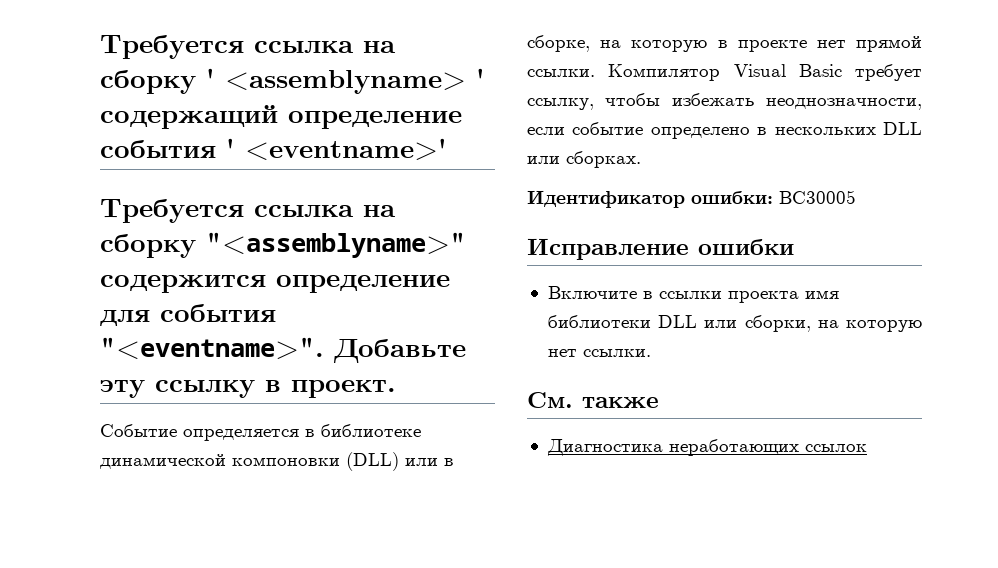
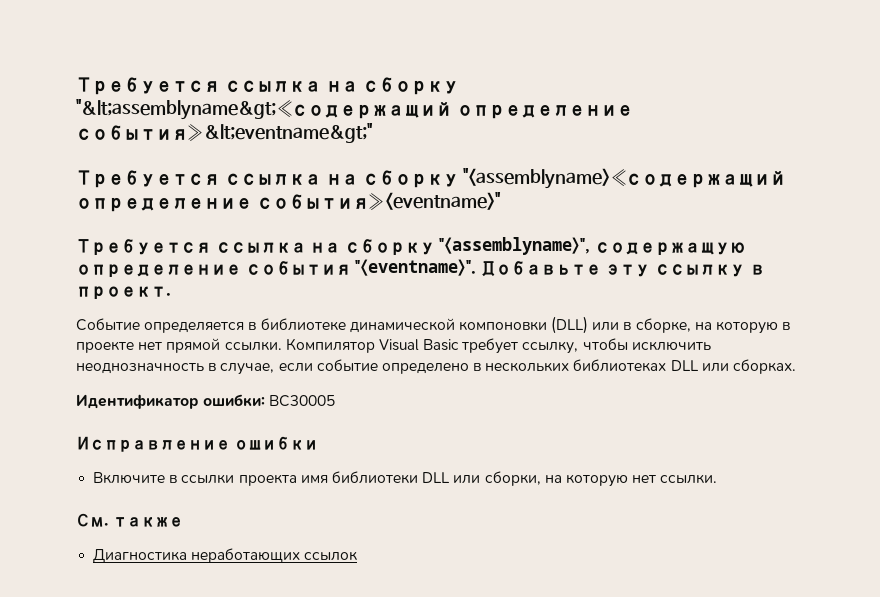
- Требуется ссылка на сборку ' <assemblyname> ' содержащий определение события ' <eventname>'
- Требуется ссылка на сборку "<assemblyname>" содержится определение для события "<eventname>".
+ Требуется ссылка на сборку "&lt;assemblyname&gt;«содержащий определение события»&lt;eventname&gt;"
+ Требуется ссылка на сборку "<assemblyname>«содержащий определение события»<eventname>"
+ Требуется ссылка на сборку "<assemblyname>", содержащую определение события "<eventname>".
- Компилятор Visual Basic требует ссылку, чтобы избежать неоднозначности, если событие определено в нескольких DLL или сборках.
+ Компилятор Visual Basic требует ссылку, чтобы исключить неоднозначность в случае, если событие определено в нескольких библиотеках DLL или сборках.

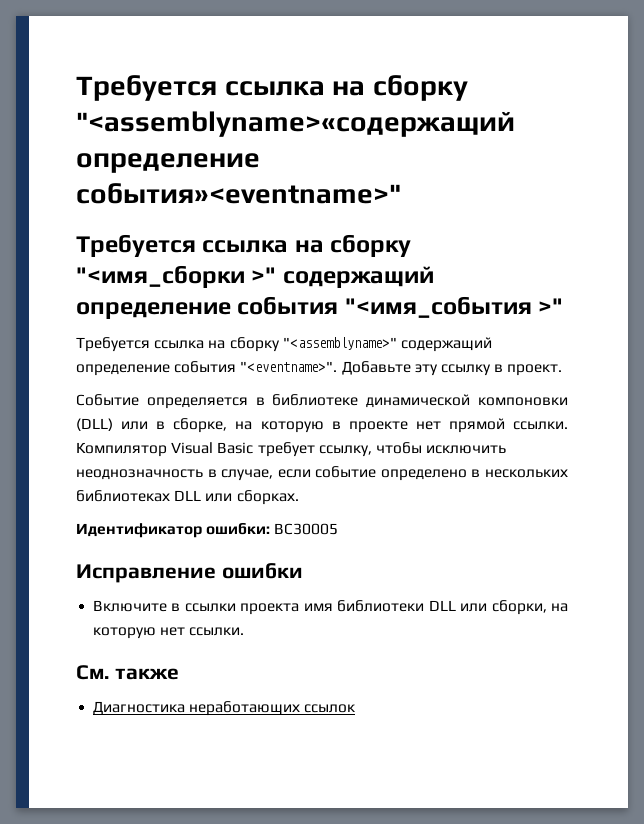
- Требуется ссылка на сборку "&lt;assemblyname&gt;«содержащий определение события»&lt;eventname&gt;"
- Требуется ссылка на сборку "<assemblyname>", содержащую определение события "<eventname>".
+ Требуется ссылка на сборку "<имя_сборки >" содержащий определение события "<имя_события >"
+ Требуется ссылка на сборку "<assemblyname>" содержащий определение события "<eventname>".

